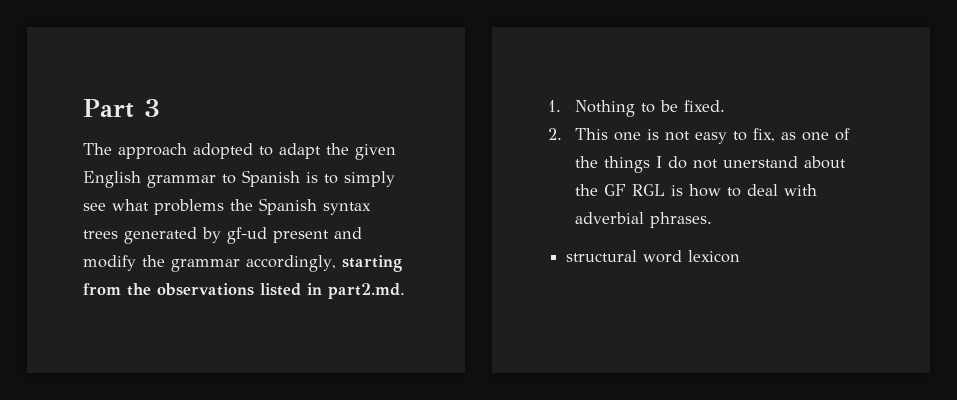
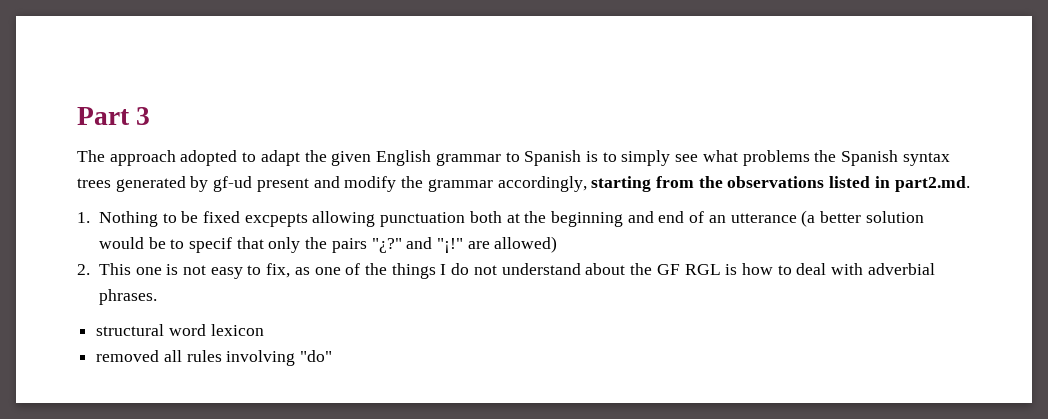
- 1. Nothing to be fixed.
+ 1. Nothing to be fixed excpepts allowing punctuation both at the beginning and end of an utterance (a better solution would be to specif that only the pairs "¿?" and "¡!" are allowed)
- 2. This one is not easy to fix, as one of the things I do not unerstand about the GF RGL is how to deal with adverbial phrases.
+ 2. This one is not easy to fix, as one of the things I do not understand about the GF RGL is how to deal with adverbial phrases.
+ removed all rules involving "do"

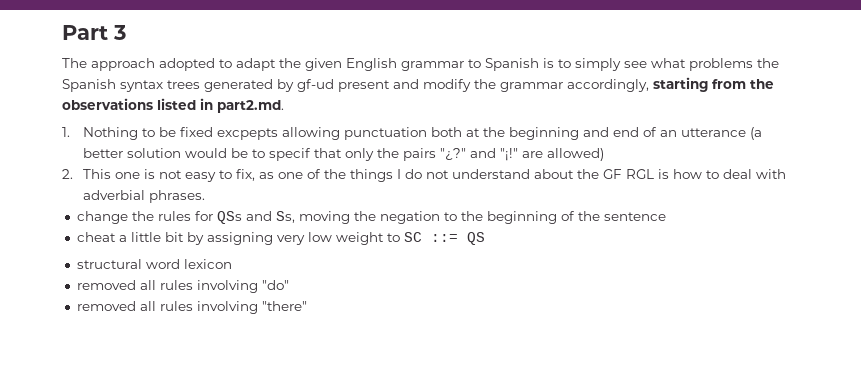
+ change the rules for QSs and Ss, moving the negation to the beginning of the sentence
+ cheat a little bit by assigning very low weight to SC ::= QS
+ removed all rules involving "there"

